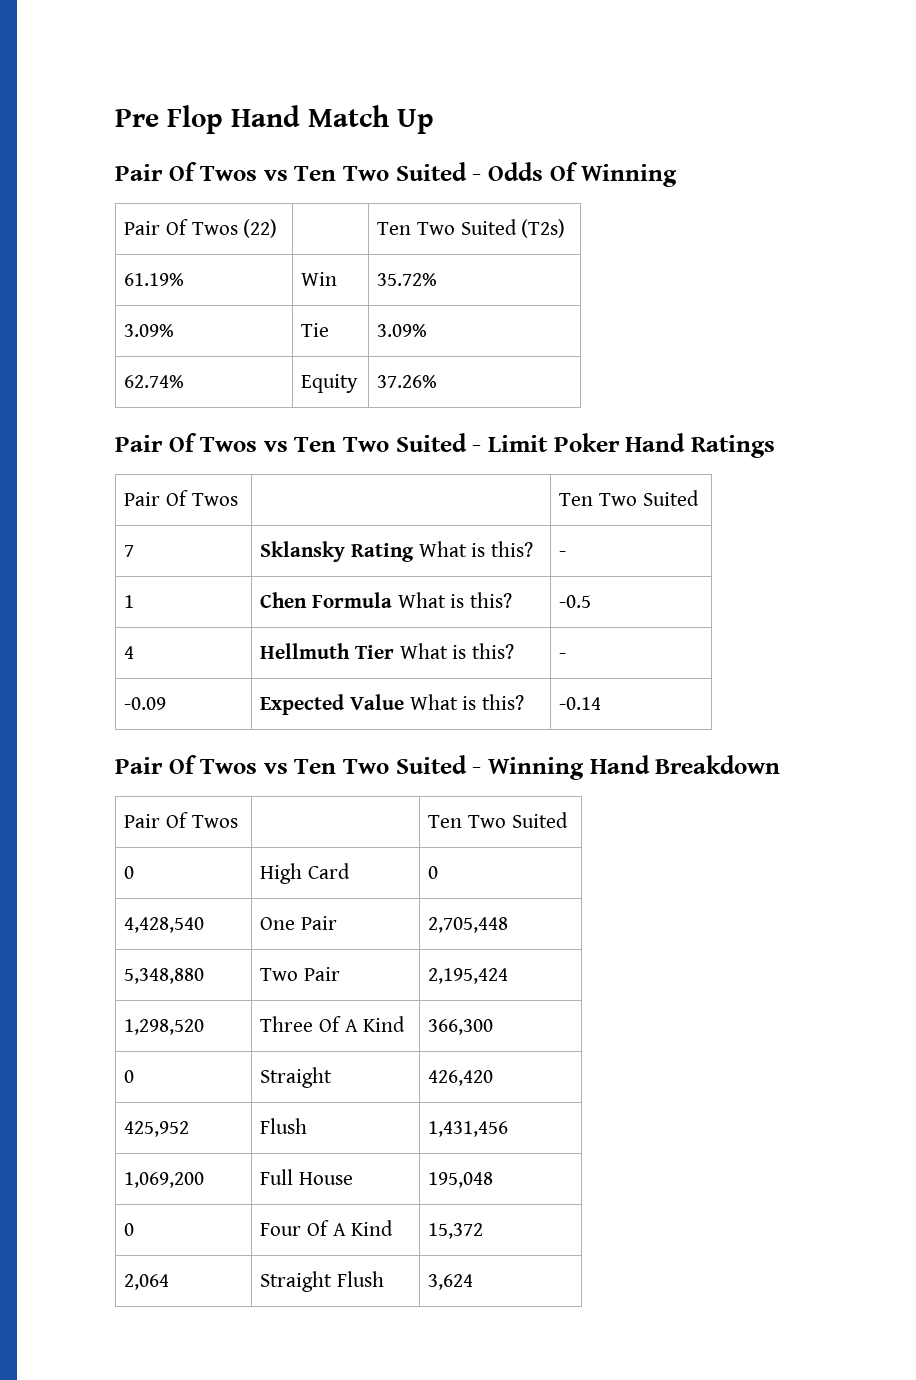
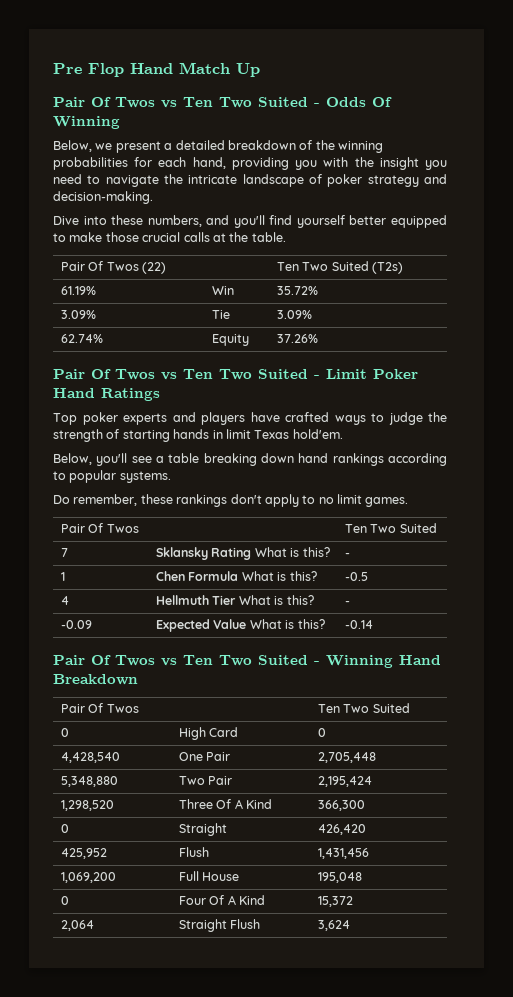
+ Below, we present a detailed breakdown of the winning probabilities for each hand, providing you with the insight you need to navigate the intricate landscape of poker strategy and decision-making.
+ Dive into these numbers, and you'll find yourself better equipped to make those crucial calls at the table.
+ Top poker experts and players have crafted ways to judge the strength of starting hands in limit Texas hold'em.
+ Below, you'll see a table breaking down hand rankings according to popular systems.
+ Do remember, these rankings don't apply to no limit games.

